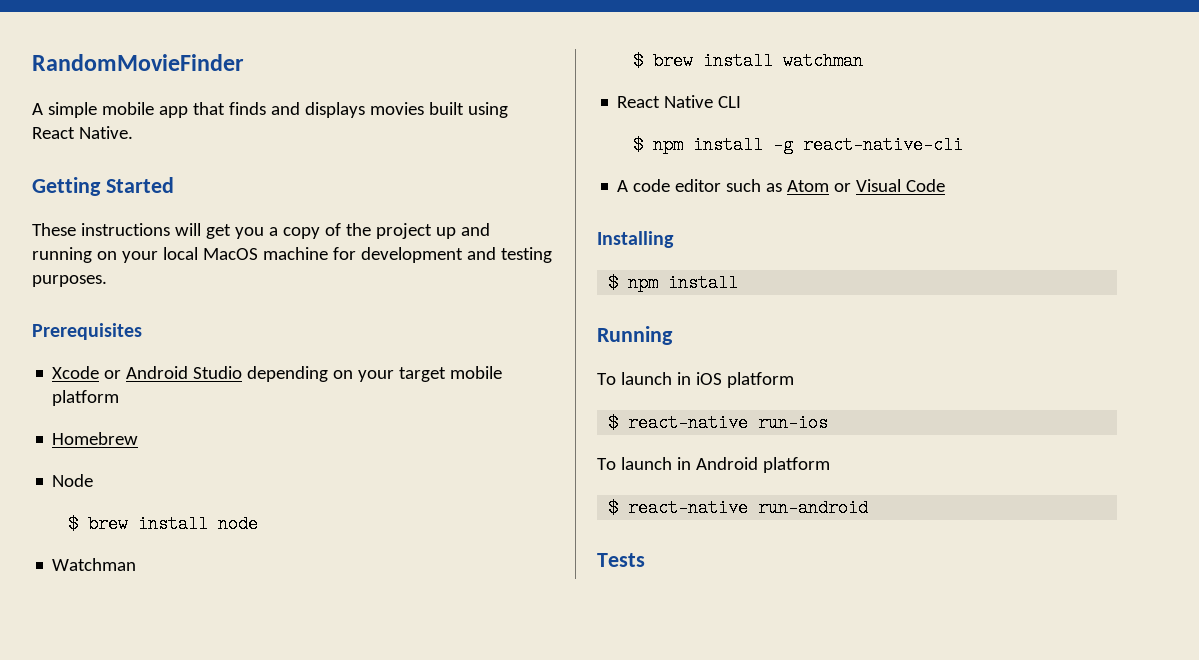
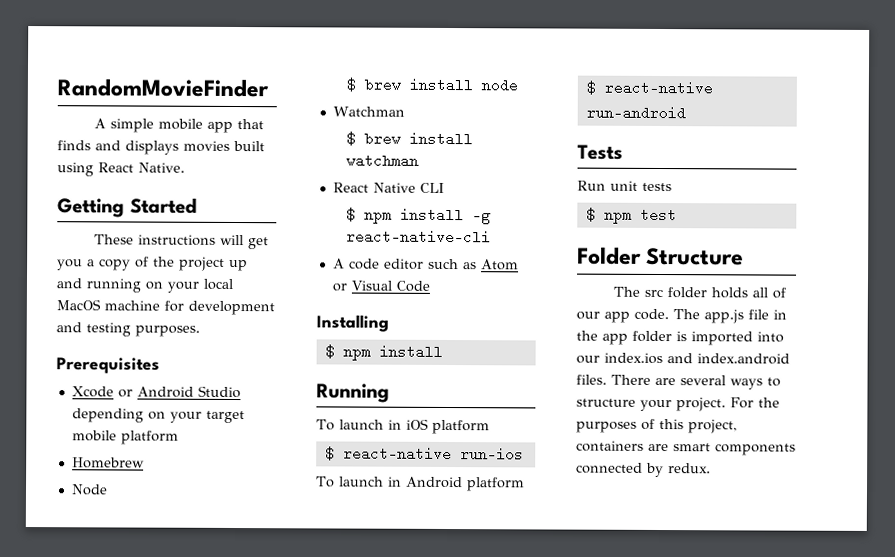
+ Run unit tests
+ $ npm test
+ Folder Structure
+ The src folder holds all of our app code. The app.js file in the app folder is imported into our index.ios and index.android files. There are several ways to structure your project. For the purposes of this project, containers are smart components connected by redux.

